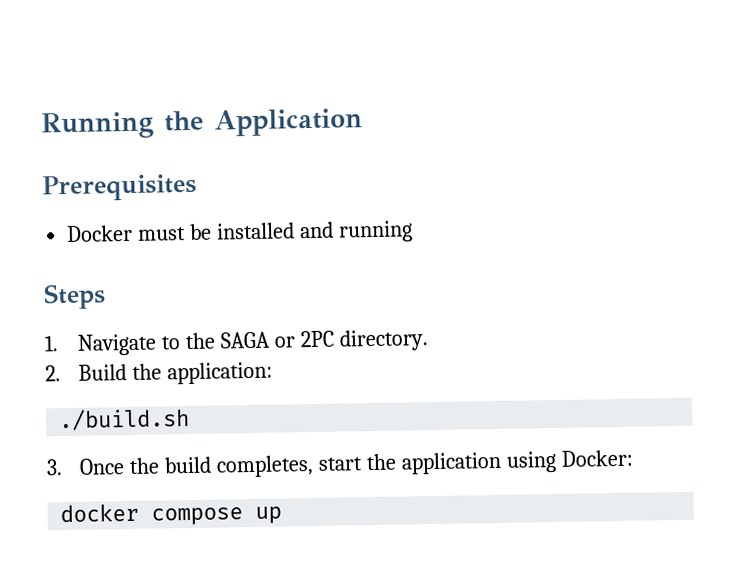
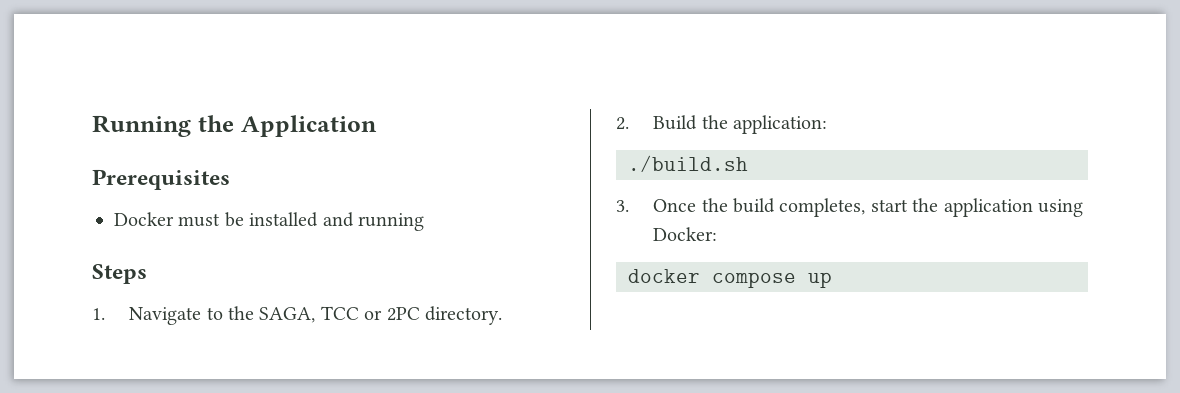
- 1. Navigate to the SAGA or 2PC directory.
+ 1. Navigate to the SAGA, TCC or 2PC directory.

